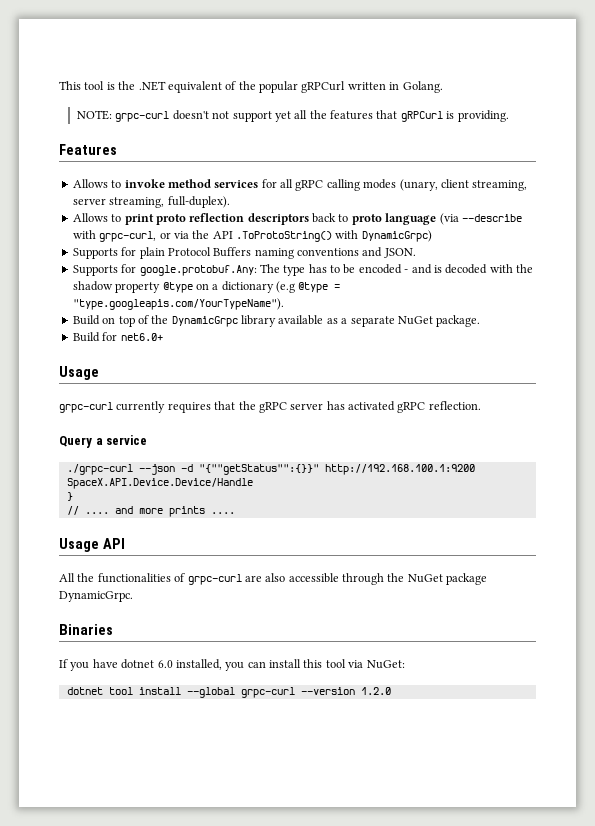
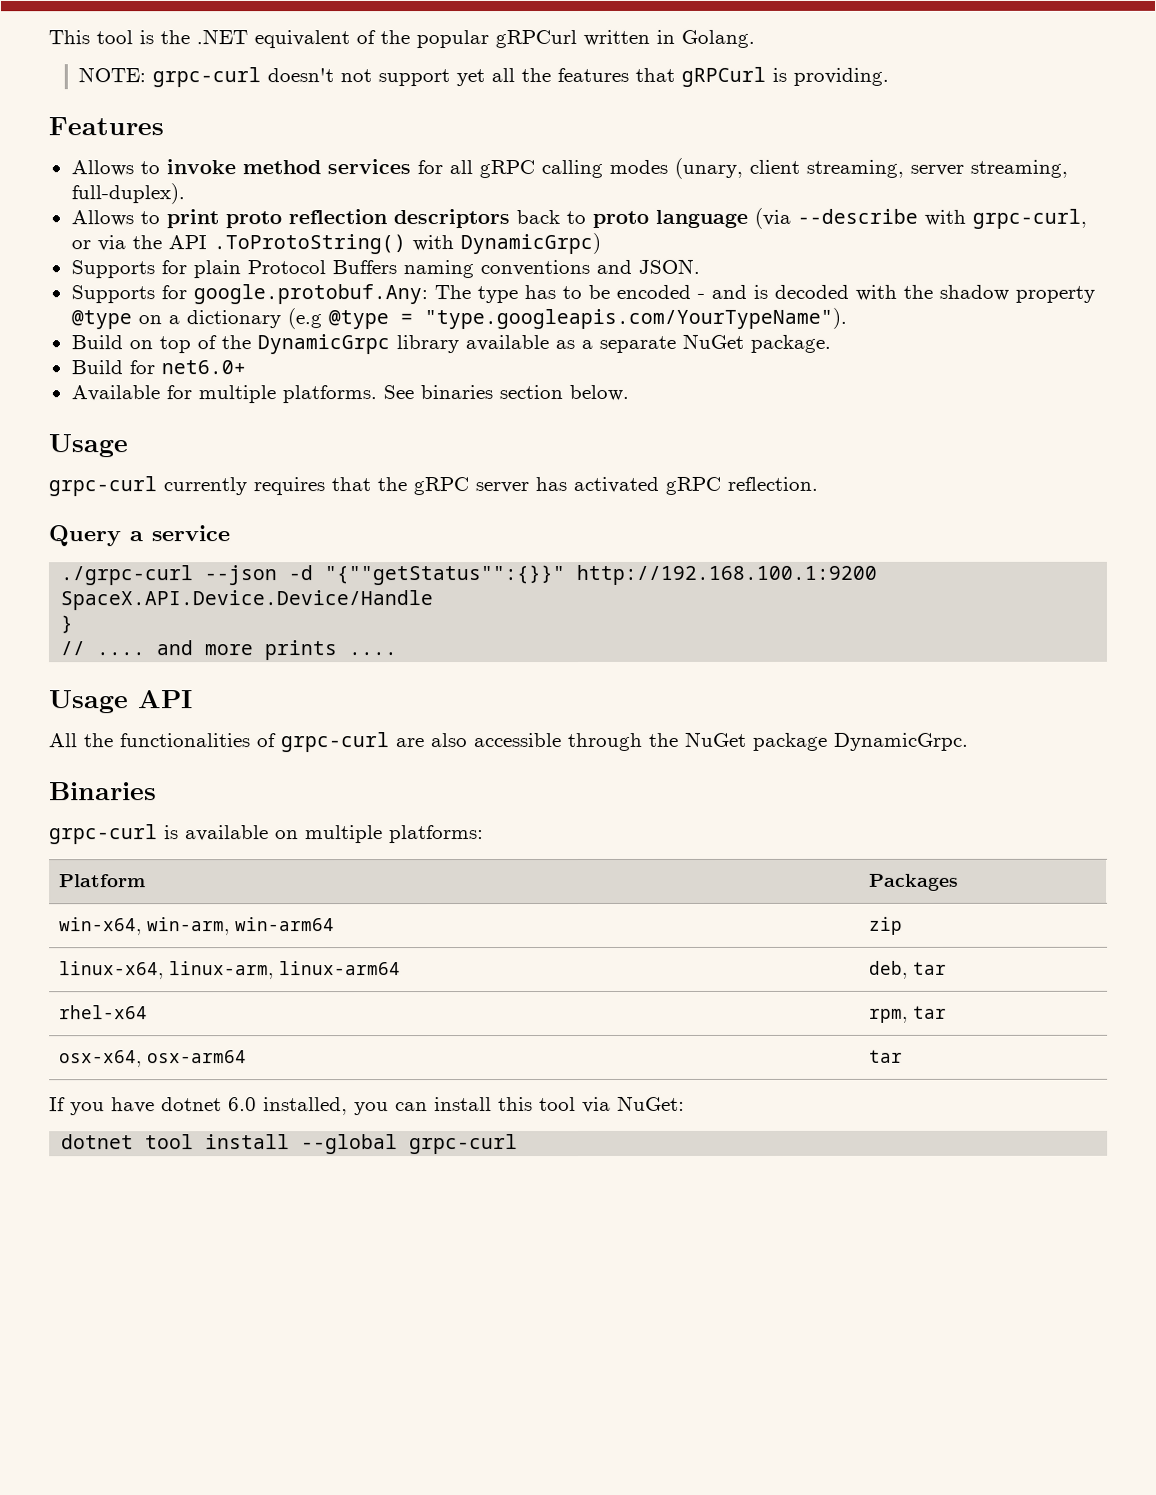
+ Available for multiple platforms. See binaries section below.
+ grpc-curl is available on multiple platforms:
+ Platform | Packages
+ win-x64, win-arm, win-arm64 | zip
+ linux-x64, linux-arm, linux-arm64 | deb, tar
+ rhel-x64 | rpm, tar
+ osx-x64, osx-arm64 | tar
- dotnet tool install --global grpc-curl --version 1.2.0
+ dotnet tool install --global grpc-curl

